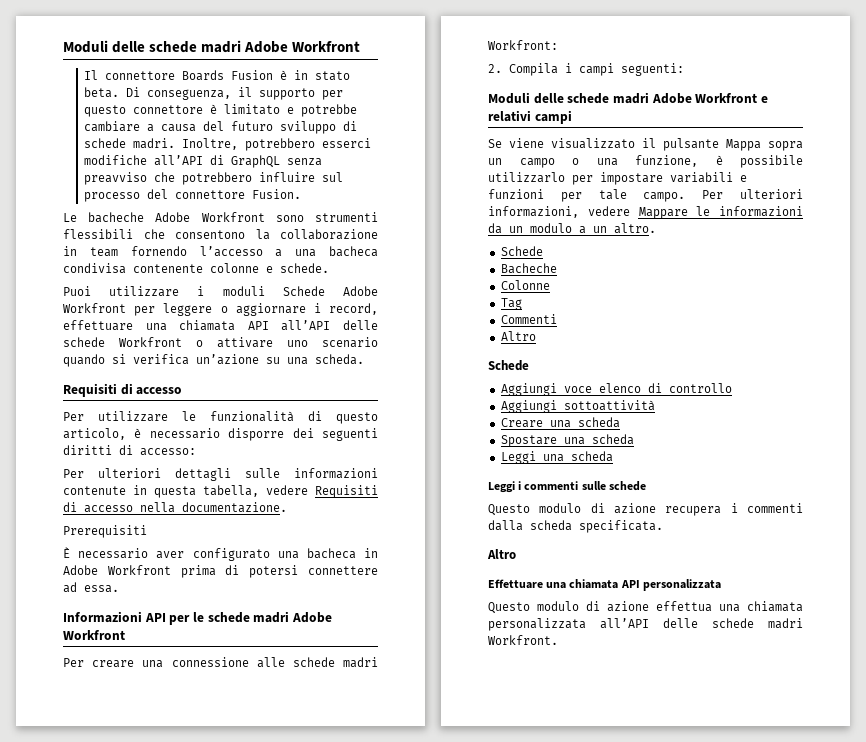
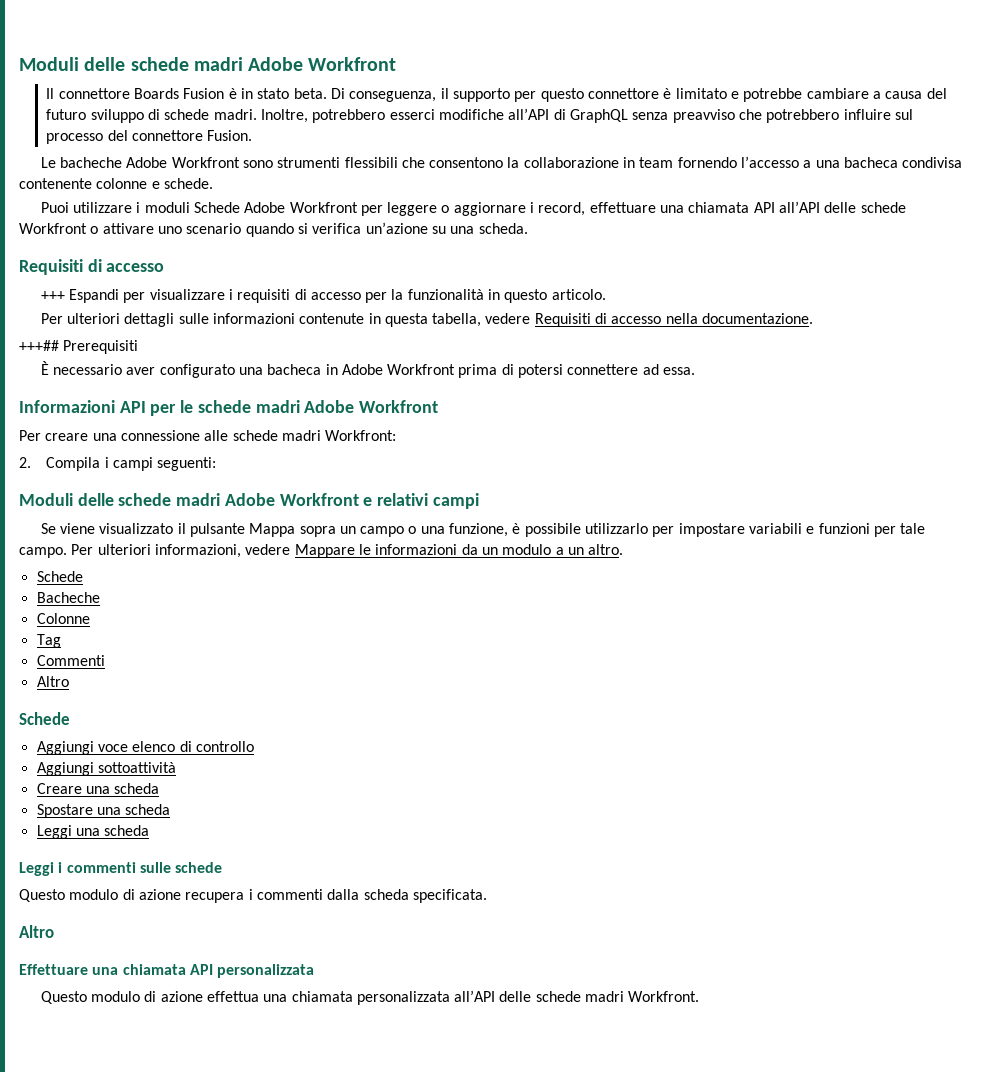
- Per utilizzare le funzionalità di questo articolo, è necessario disporre dei seguenti diritti di accesso:
+ +++ Espandi per visualizzare i requisiti di accesso per la funzionalità in questo articolo.
- Prerequisiti
+ +++## Prerequisiti

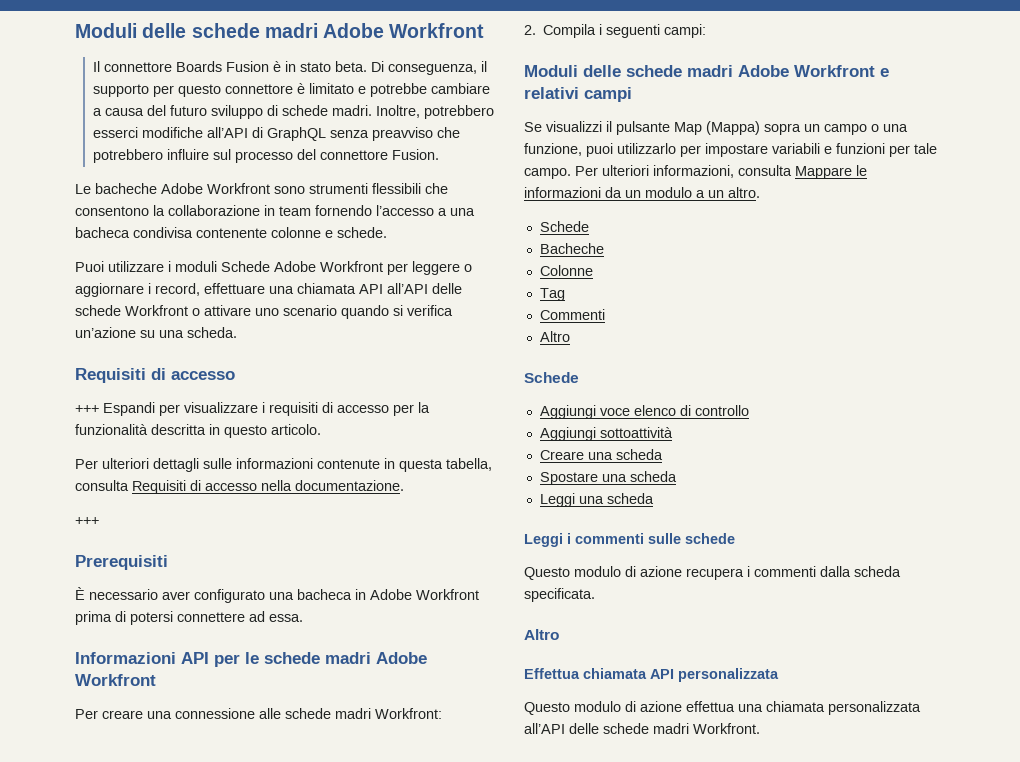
- +++ Espandi per visualizzare i requisiti di accesso per la funzionalità in questo articolo.
+ +++ Espandi per visualizzare i requisiti di accesso per la funzionalità descritta in questo articolo.
- Per ulteriori dettagli sulle informazioni contenute in questa tabella, vedere Requisiti di accesso nella documentazione.
- +++## Prerequisiti
+ Per ulteriori dettagli sulle informazioni contenute in questa tabella, consulta Requisiti di accesso nella documentazione.
+ +++
+ Prerequisiti
- 2. Compila i campi seguenti:
+ 2. Compila i seguenti campi:
- Se viene visualizzato il pulsante Mappa sopra un campo o una funzione, è possibile utilizzarlo per impostare variabili e funzioni per tale campo.
+ Se visualizzi il pulsante Map (Mappa) sopra un campo o una funzione, puoi utilizzarlo per impostare variabili e funzioni per tale campo.
- Per ulteriori informazioni, vedere Mappare le informazioni da un modulo a un altro.
+ Per ulteriori informazioni, consulta Mappare le informazioni da un modulo a un altro.
- Effettuare una chiamata API personalizzata
+ Effettua chiamata API personalizzata

